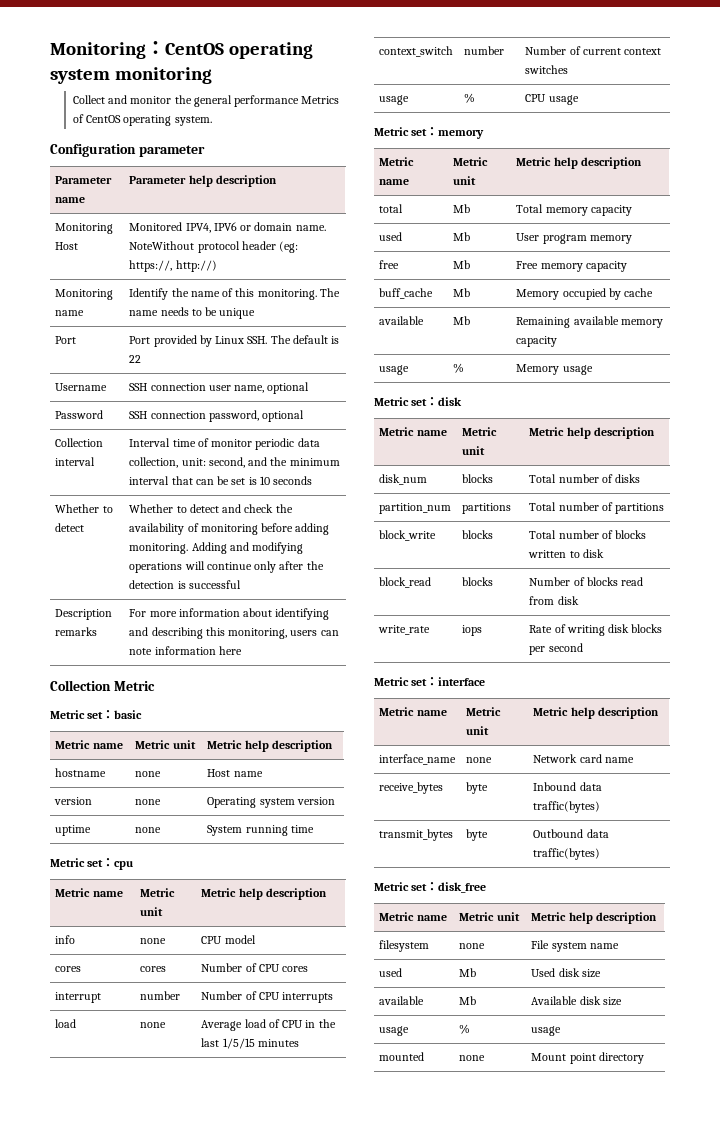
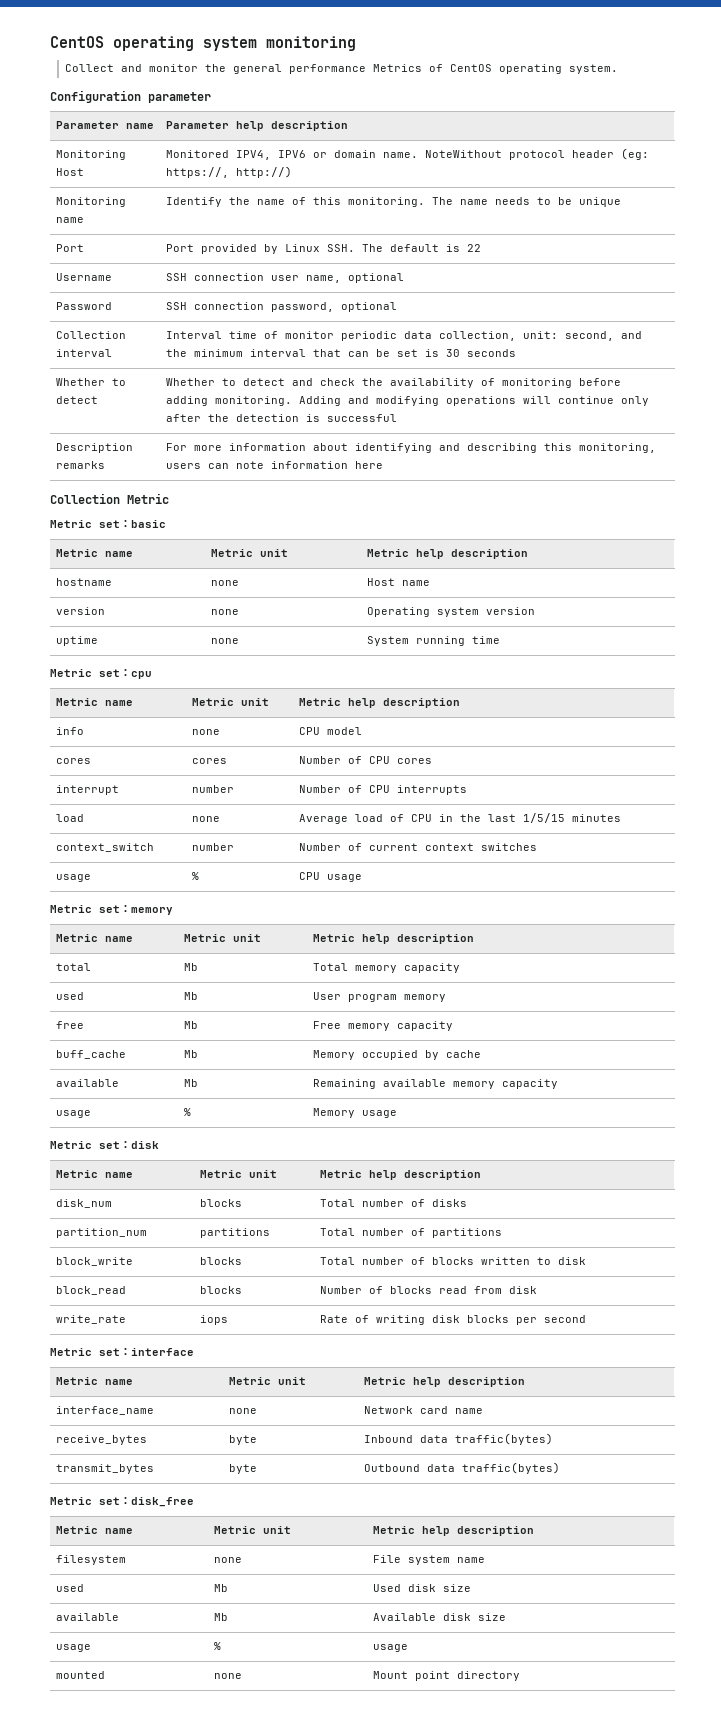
- Monitoring：CentOS operating system monitoring
+ CentOS operating system monitoring
- Collection interval | Interval time of monitor periodic data collection, unit: second, and the minimum interval that can be set is 10 seconds
+ Collection interval | Interval time of monitor periodic data collection, unit: second, and the minimum interval that can be set is 30 seconds

